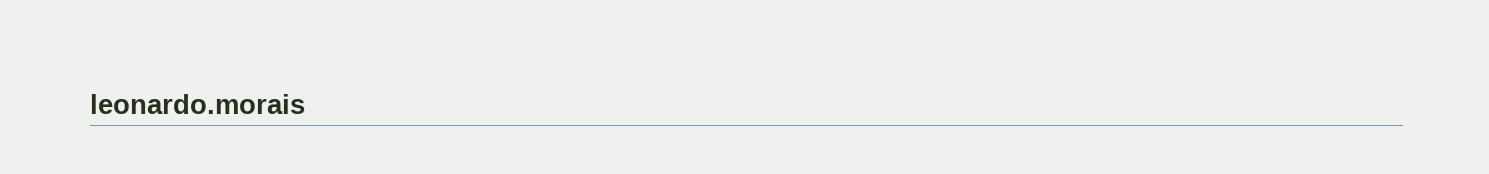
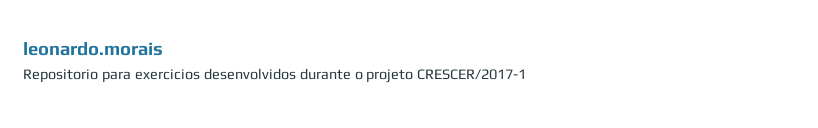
+ Repositorio para exercicios desenvolvidos durante o projeto CRESCER/2017-1

